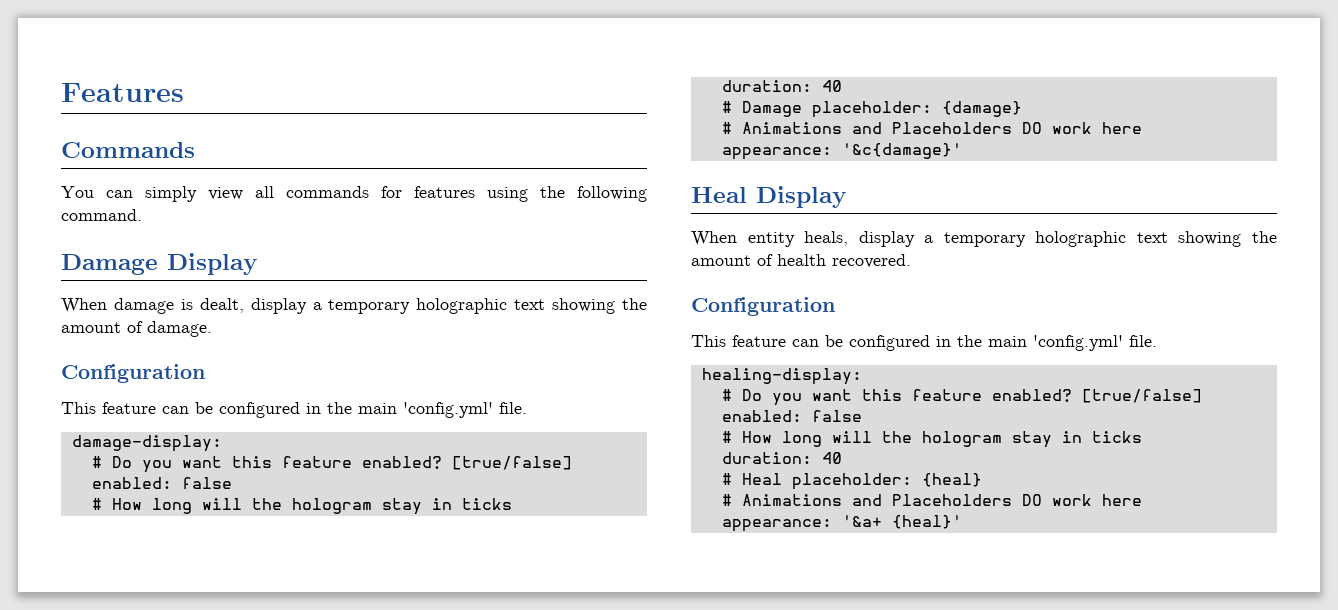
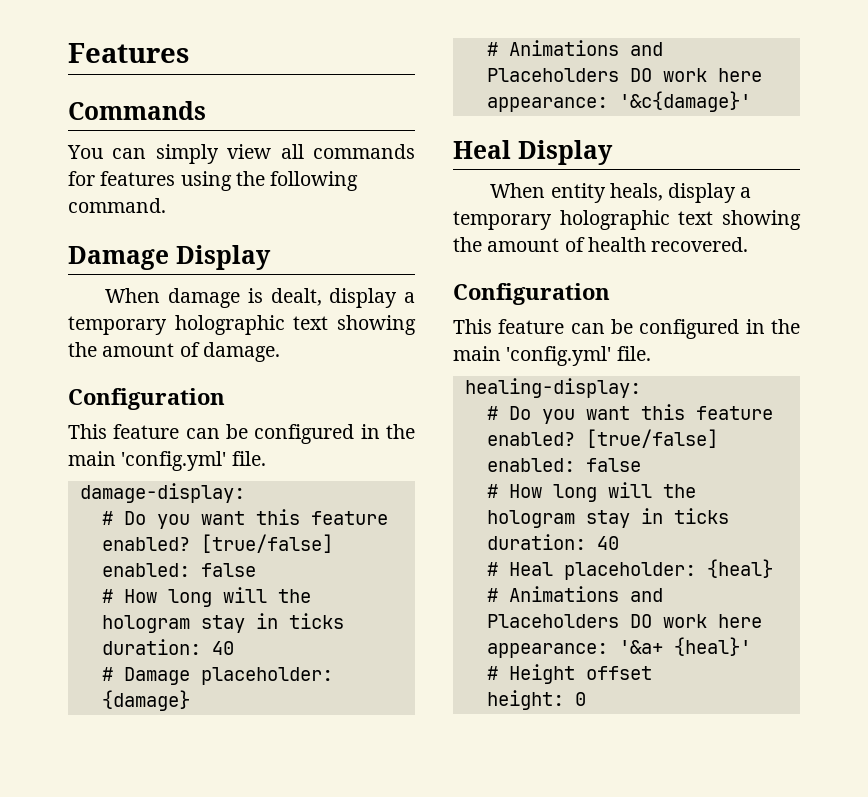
+ # Height offset
+ height: 0

